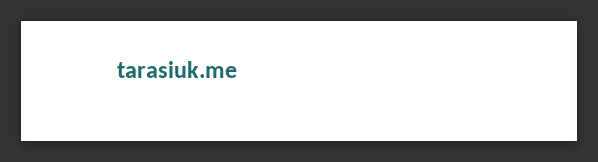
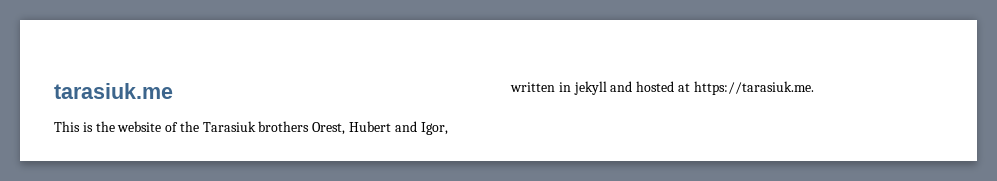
+ This is the website of the Tarasiuk brothers Orest, Hubert and Igor, written in jekyll and hosted at https://tarasiuk.me.

